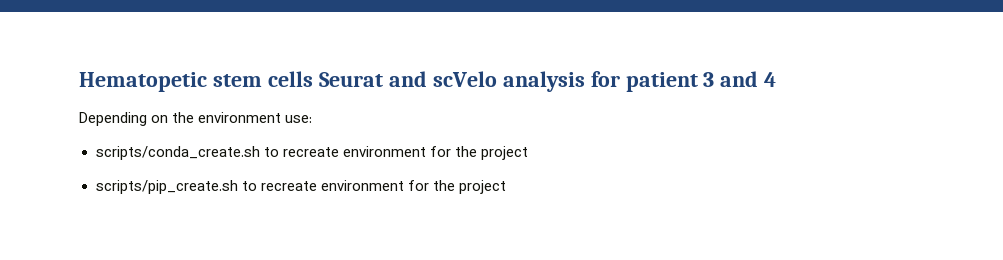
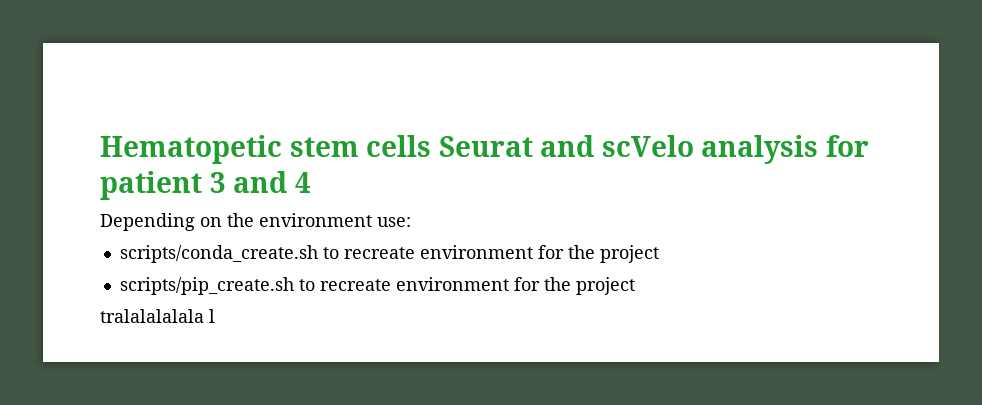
+ tralalalalala l

